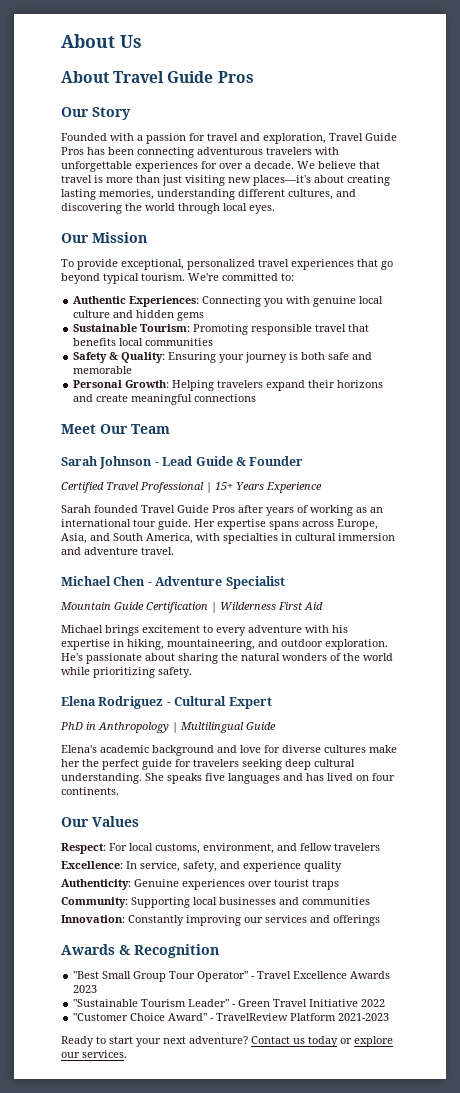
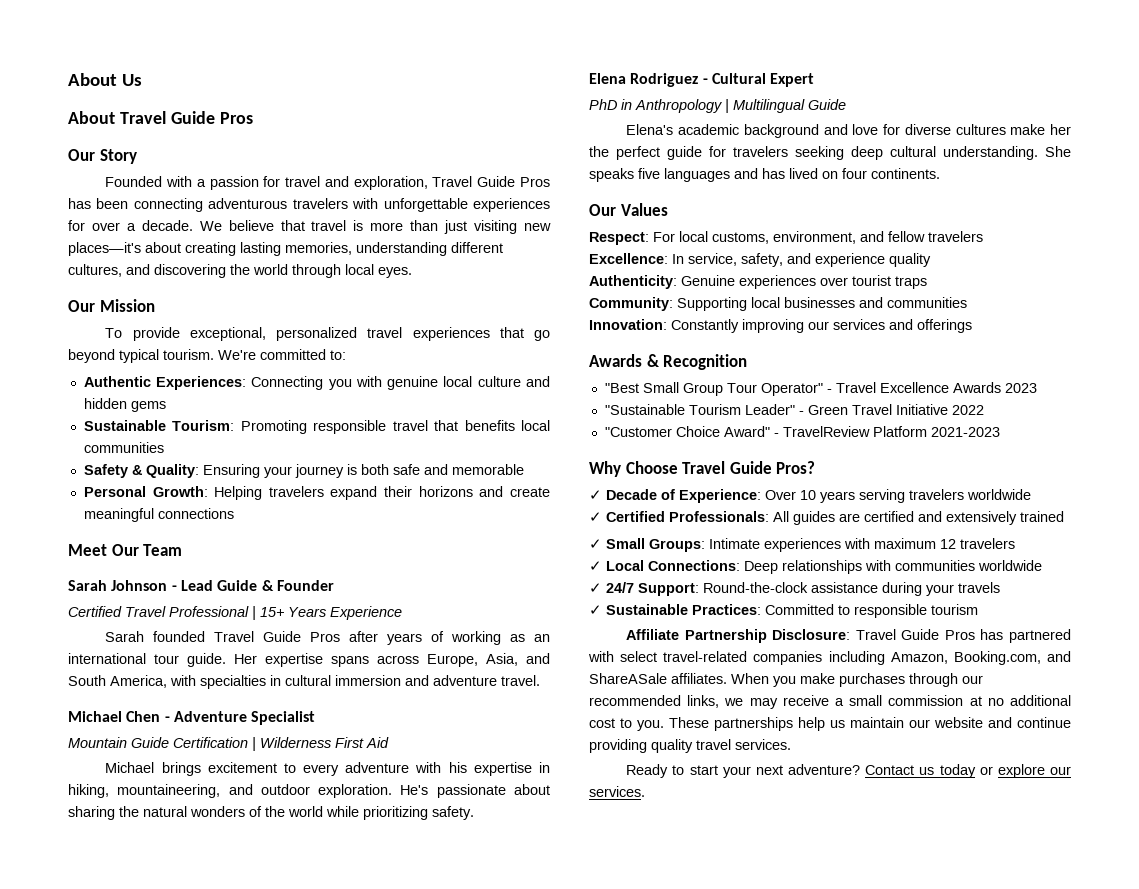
+ Why Choose Travel Guide Pros?
+ ✓ Decade of Experience: Over 10 years serving travelers worldwide
+ ✓ Certified Professionals: All guides are certified and extensively trained
+ ✓ Small Groups: Intimate experiences with maximum 12 travelers
+ ✓ Local Connections: Deep relationships with communities worldwide
+ ✓ 24/7 Support: Round-the-clock assistance during your travels
+ ✓ Sustainable Practices: Committed to responsible tourism
+ Affiliate Partnership Disclosure: Travel Guide Pros has partnered with select travel-related companies including Amazon, Booking.com, and ShareASale affiliates. When you make purchases through our recommended links, we may receive a small commission at no additional cost to you. These partnerships help us maintain our website and continue providing quality travel services.

